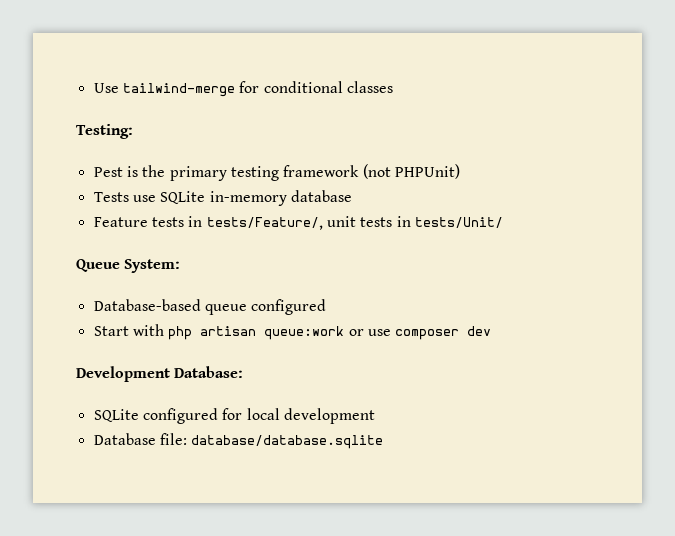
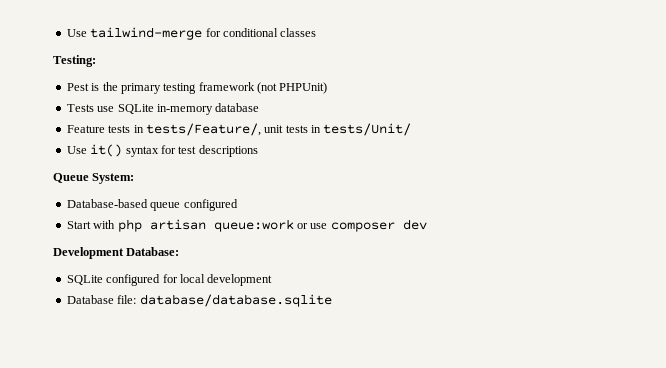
+ Use it() syntax for test descriptions

